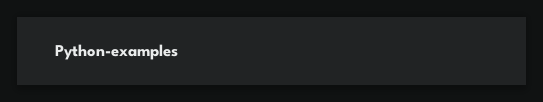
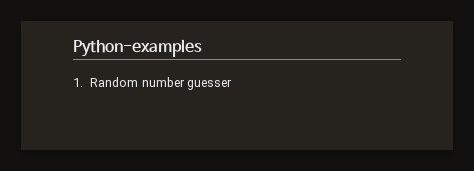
+ 1. Random number guesser

